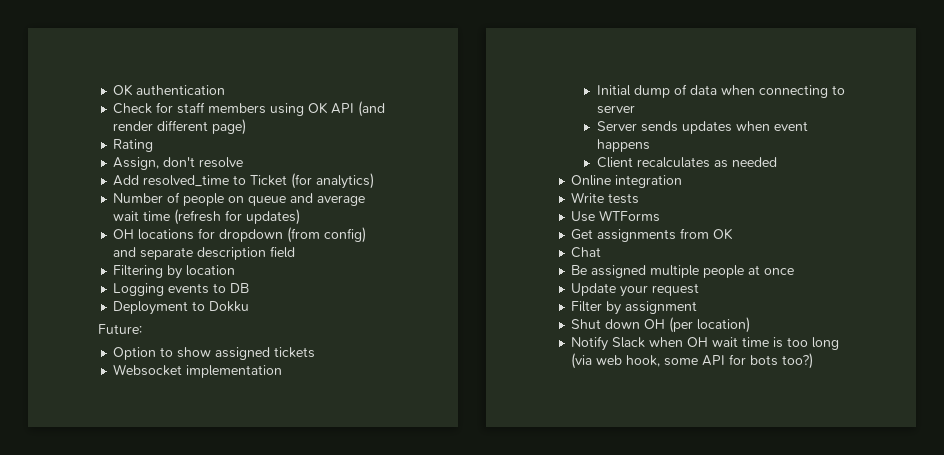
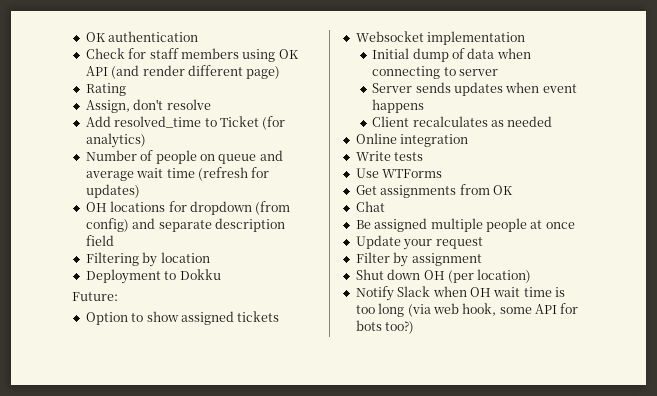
- Logging events to DB

